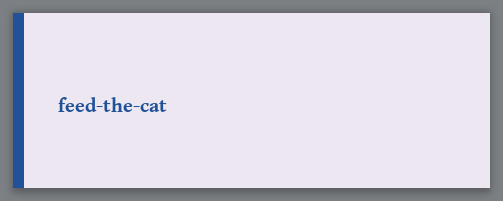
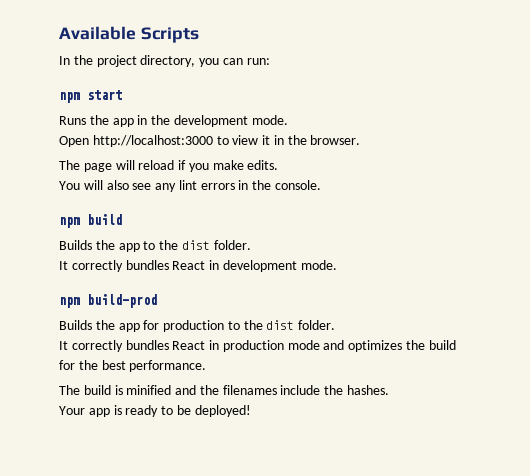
- feed-the-cat
+ Available Scripts
+ In the project directory, you can run:
+ npm start
+ Runs the app in the development mode.
+ Open http://localhost:3000 to view it in the browser.
+ The page will reload if you make edits.
+ You will also see any lint errors in the console.
+ npm build
+ Builds the app to the dist folder.
+ It correctly bundles React in development mode.
+ npm build-prod
+ Builds the app for production to the dist folder.
+ It correctly bundles React in production mode and optimizes the build for the best performance.
+ The build is minified and the filenames include the hashes.
+ Your app is ready to be deployed!

